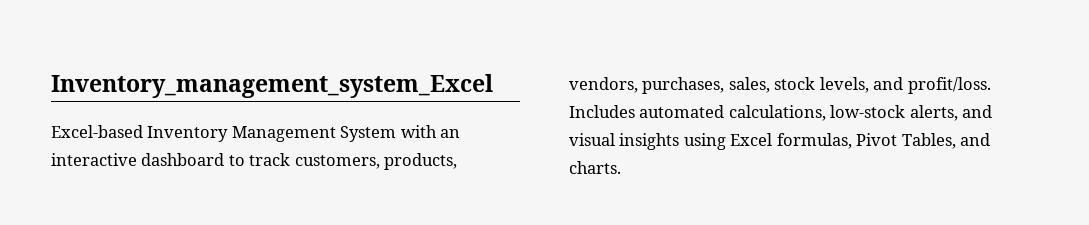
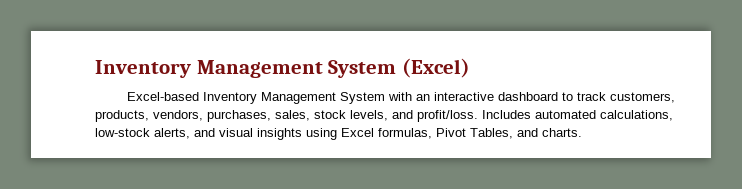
- Inventory_management_system_Excel
+ Inventory Management System (Excel)

